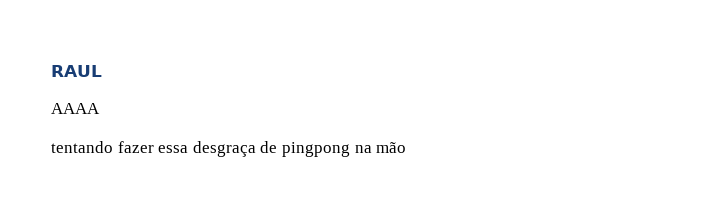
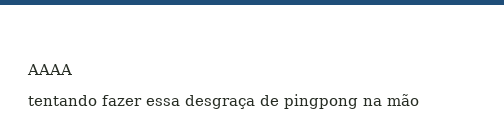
- RAUL

